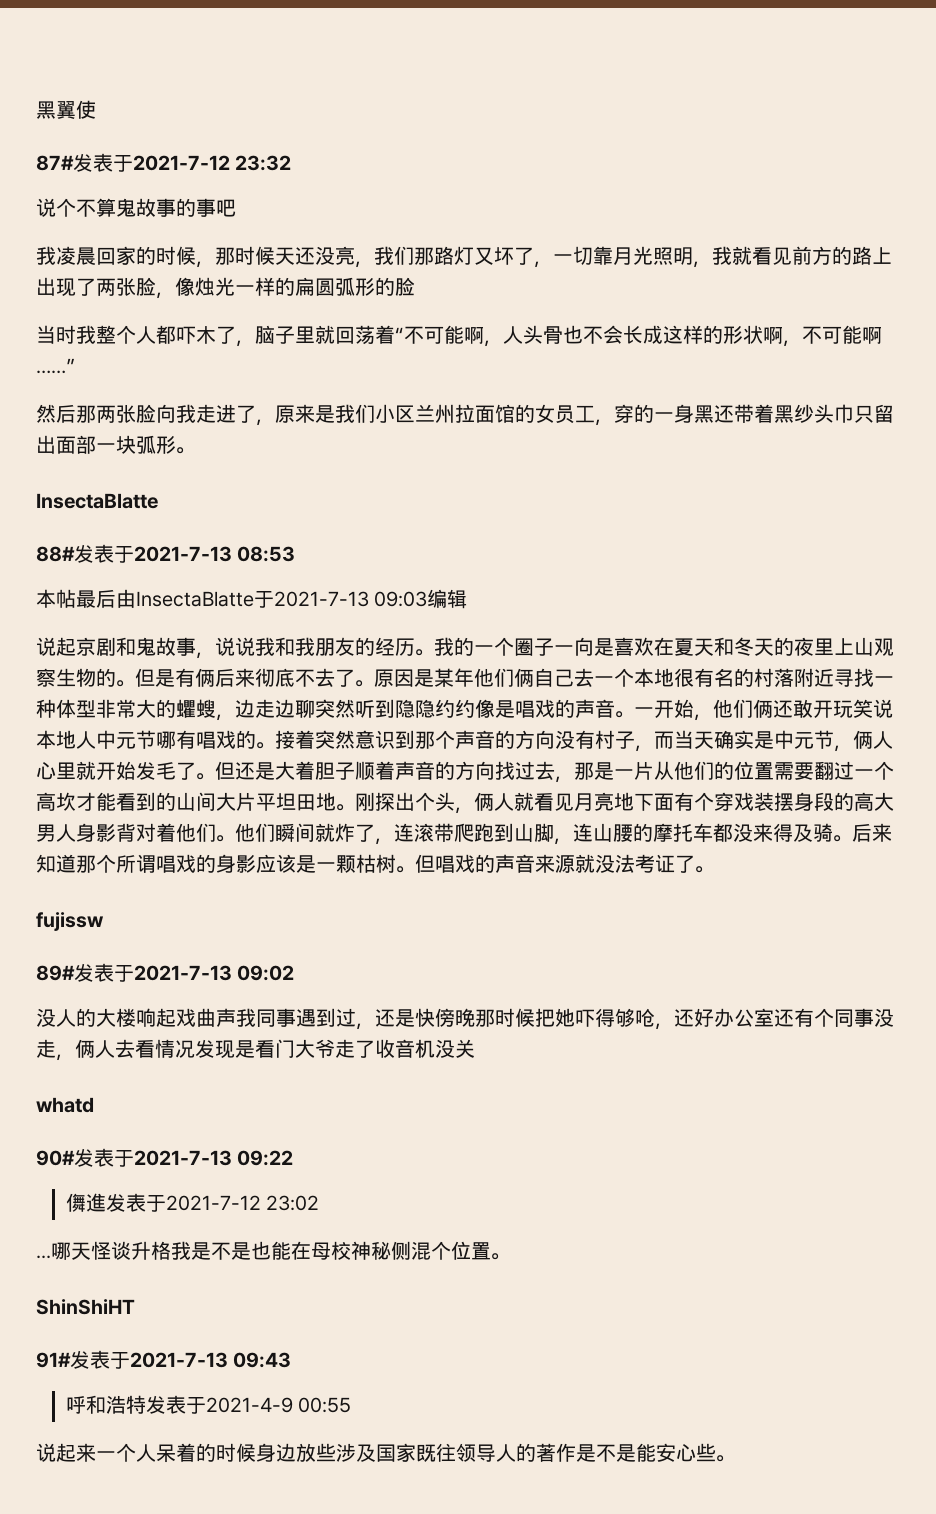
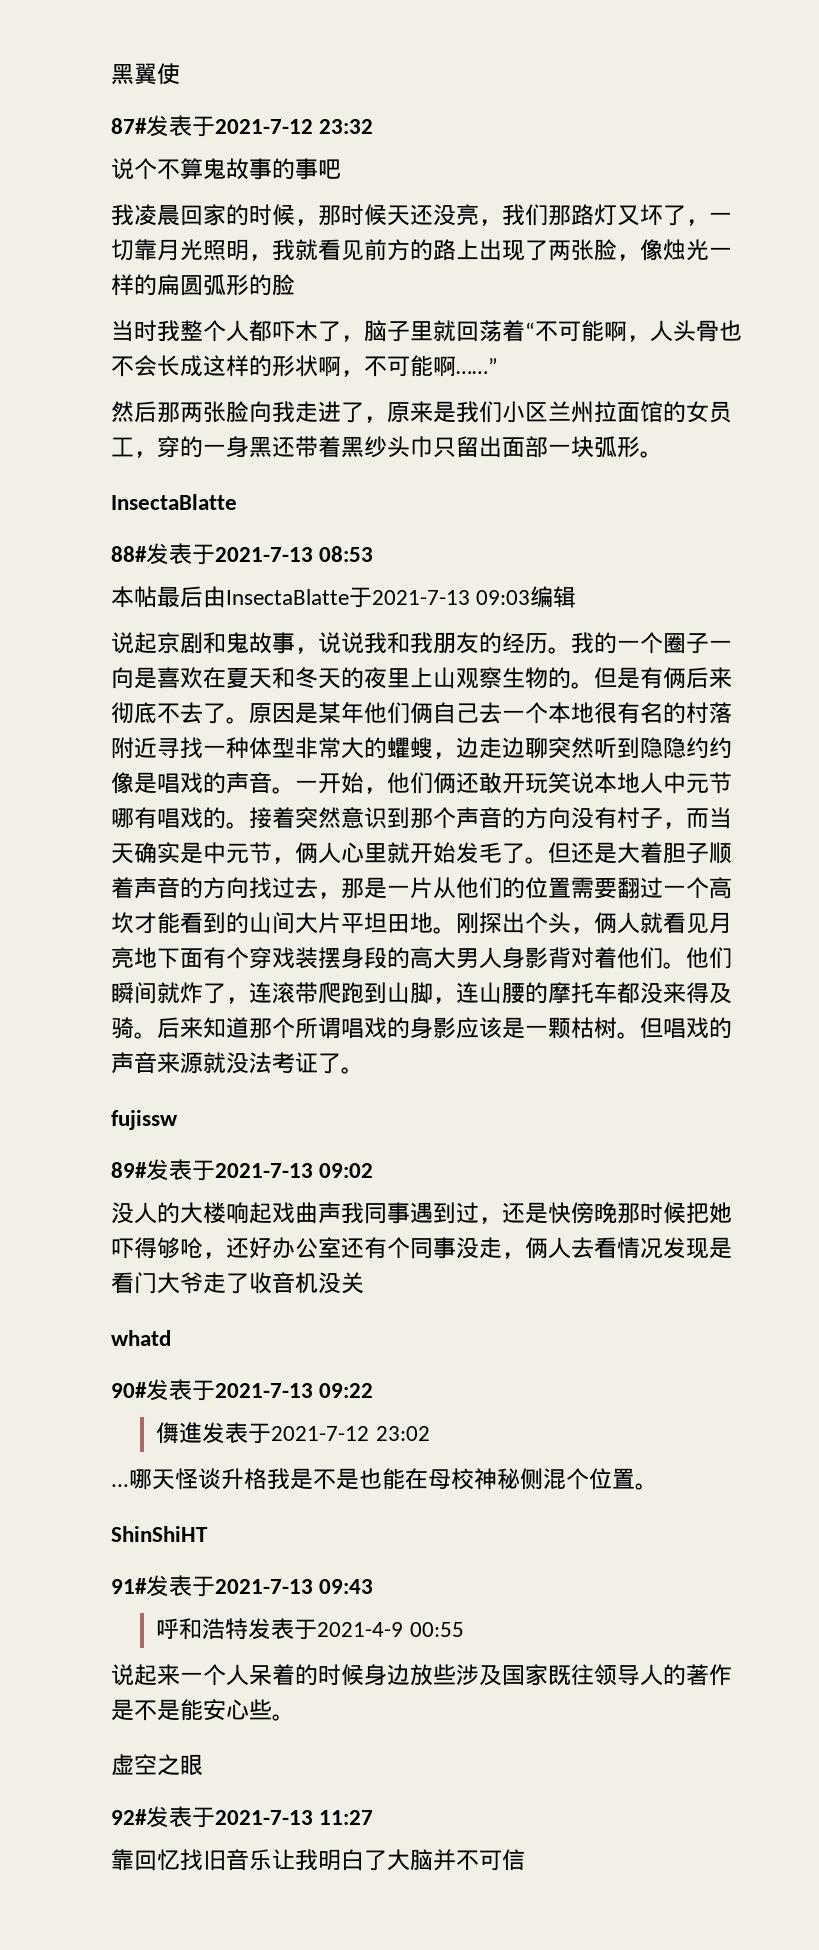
+ 虚空之眼
+ 92#发表于2021-7-13 11:27
+ 靠回忆找旧音乐让我明白了大脑并不可信

